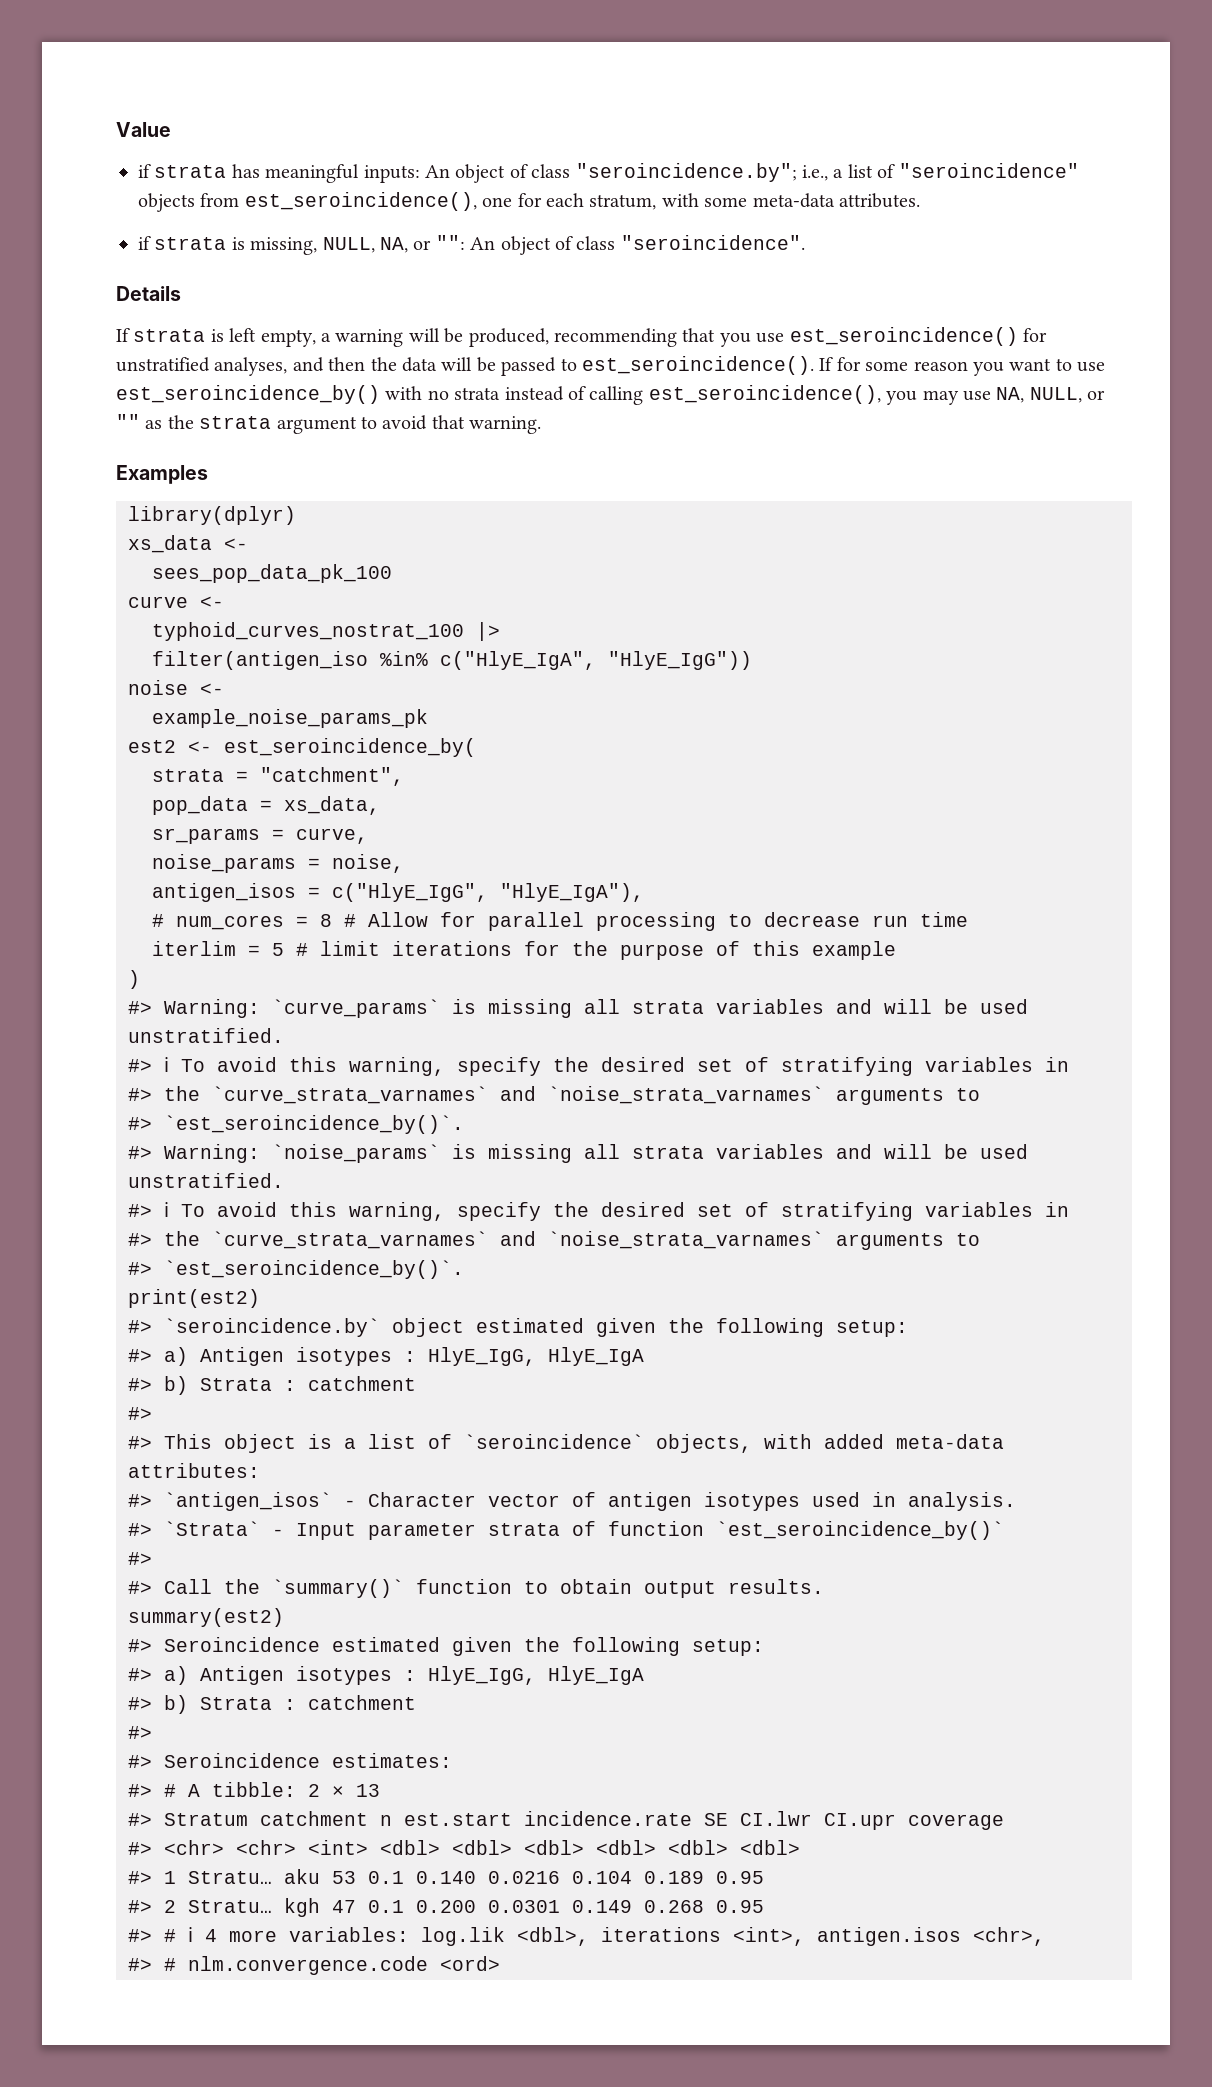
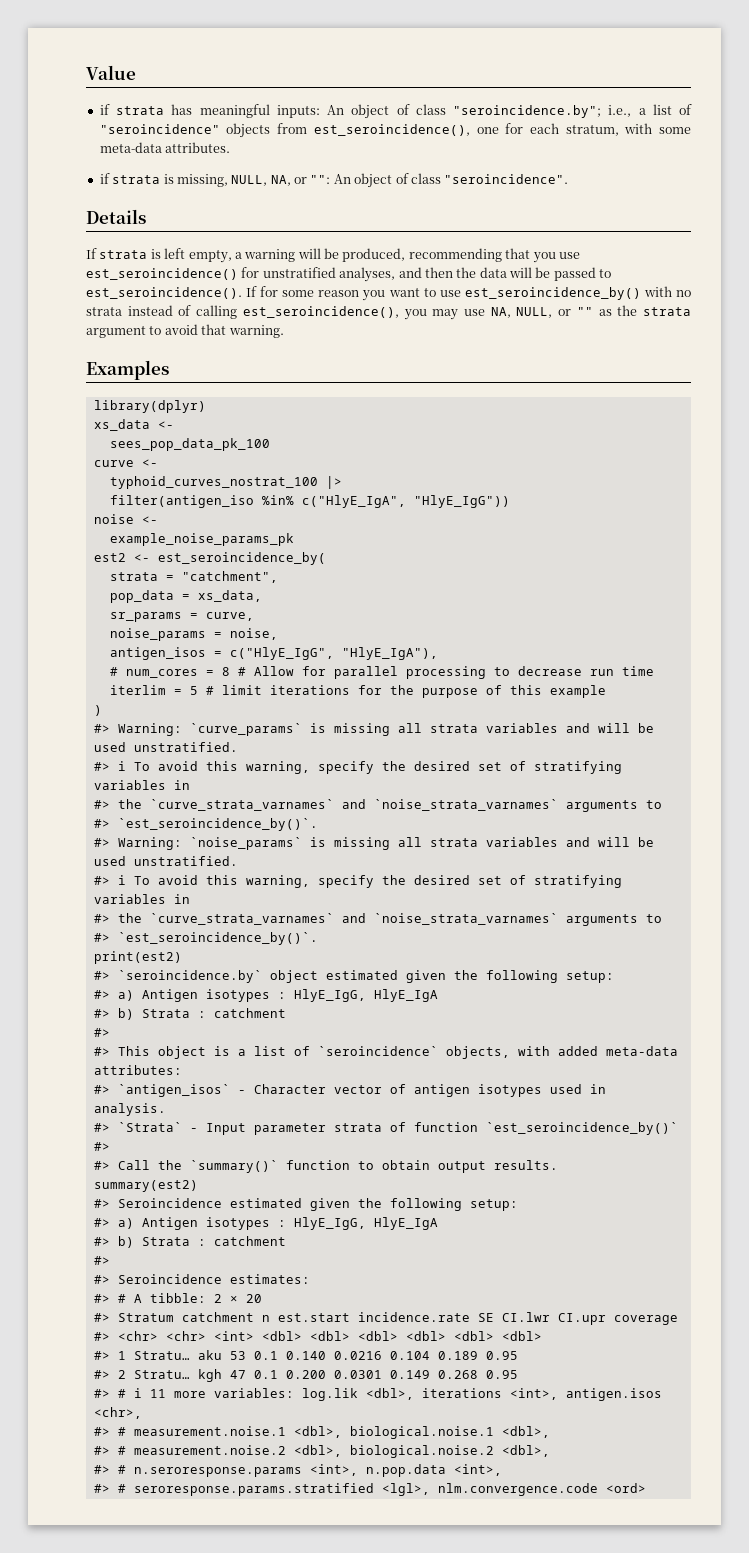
- #> # A tibble: 2 × 13
+ #> # A tibble: 2 × 20
- #> # ℹ 4 more variables: log.lik <dbl>, iterations <int>, antigen.isos <chr>,
+ #> # ℹ 11 more variables: log.lik <dbl>, iterations <int>, antigen.isos <chr>,
- #> # nlm.convergence.code <ord>
+ #> # measurement.noise.1 <dbl>, biological.noise.1 <dbl>,
+ #> # measurement.noise.2 <dbl>, biological.noise.2 <dbl>,
+ #> # n.seroresponse.params <int>, n.pop.data <int>,
+ #> # seroresponse.params.stratified <lgl>, nlm.convergence.code <ord>

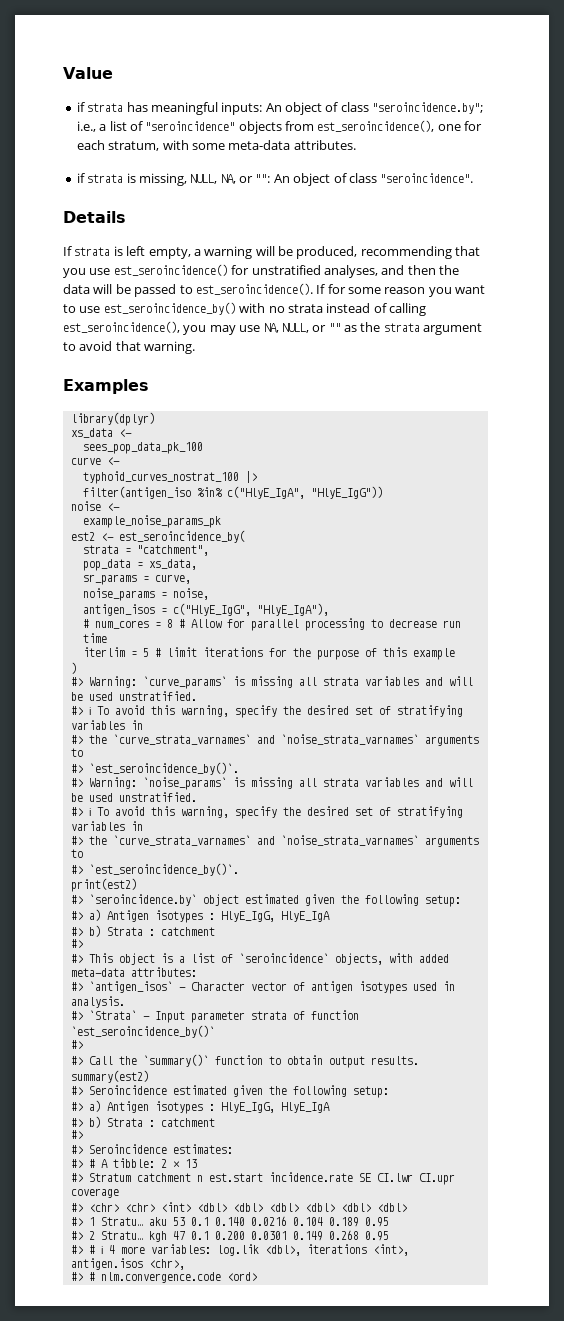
- #> # A tibble: 2 × 20
+ #> # A tibble: 2 × 13
- #> # ℹ 11 more variables: log.lik <dbl>, iterations <int>, antigen.isos <chr>,
+ #> # ℹ 4 more variables: log.lik <dbl>, iterations <int>, antigen.isos <chr>,
- #> # measurement.noise.1 <dbl>, biological.noise.1 <dbl>,
- #> # measurement.noise.2 <dbl>, biological.noise.2 <dbl>,
- #> # n.seroresponse.params <int>, n.pop.data <int>,
- #> # seroresponse.params.stratified <lgl>, nlm.convergence.code <ord>
+ #> # nlm.convergence.code <ord>

